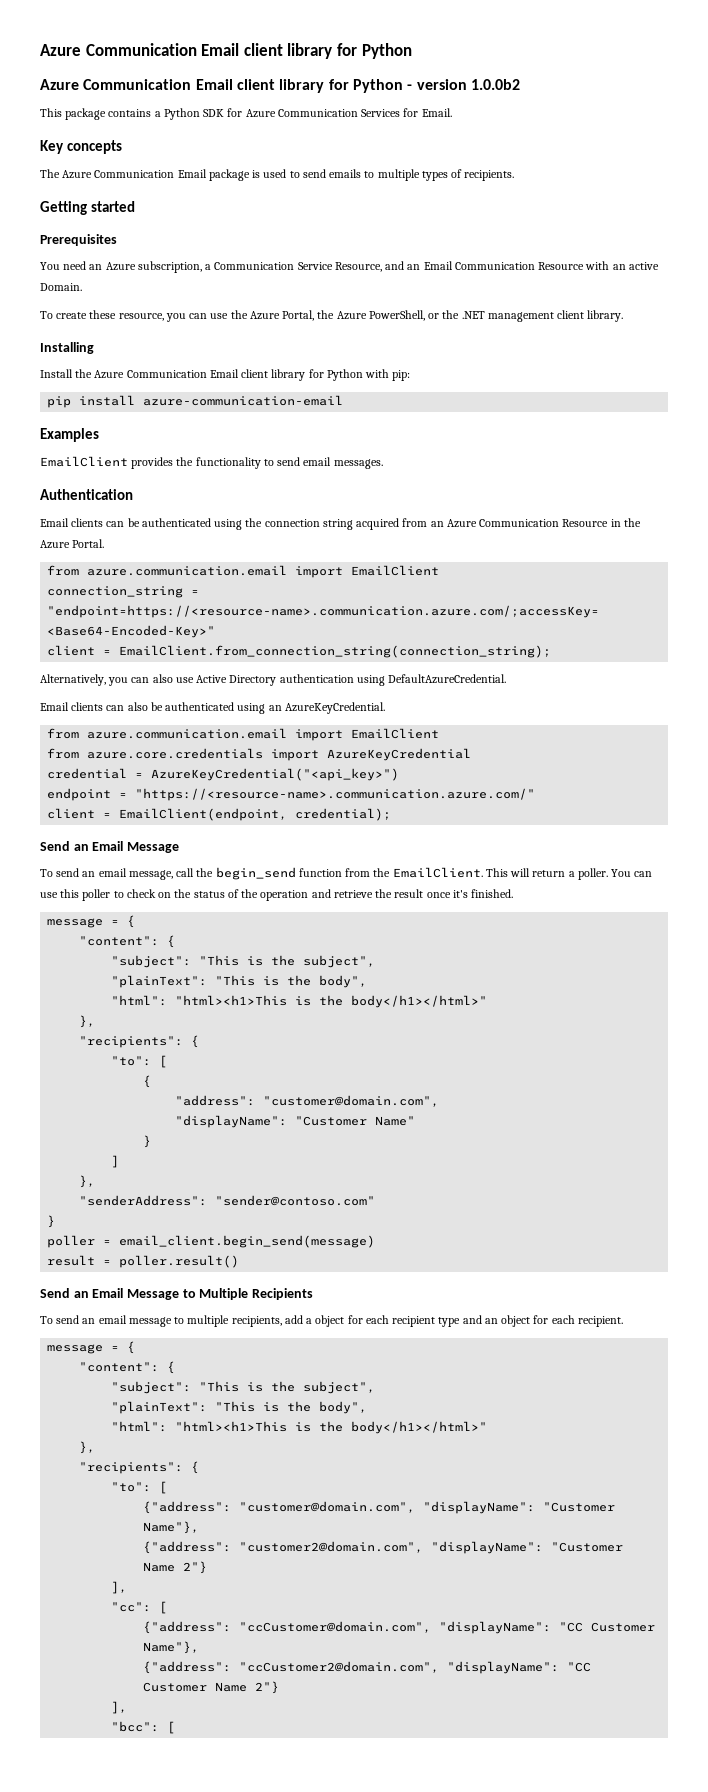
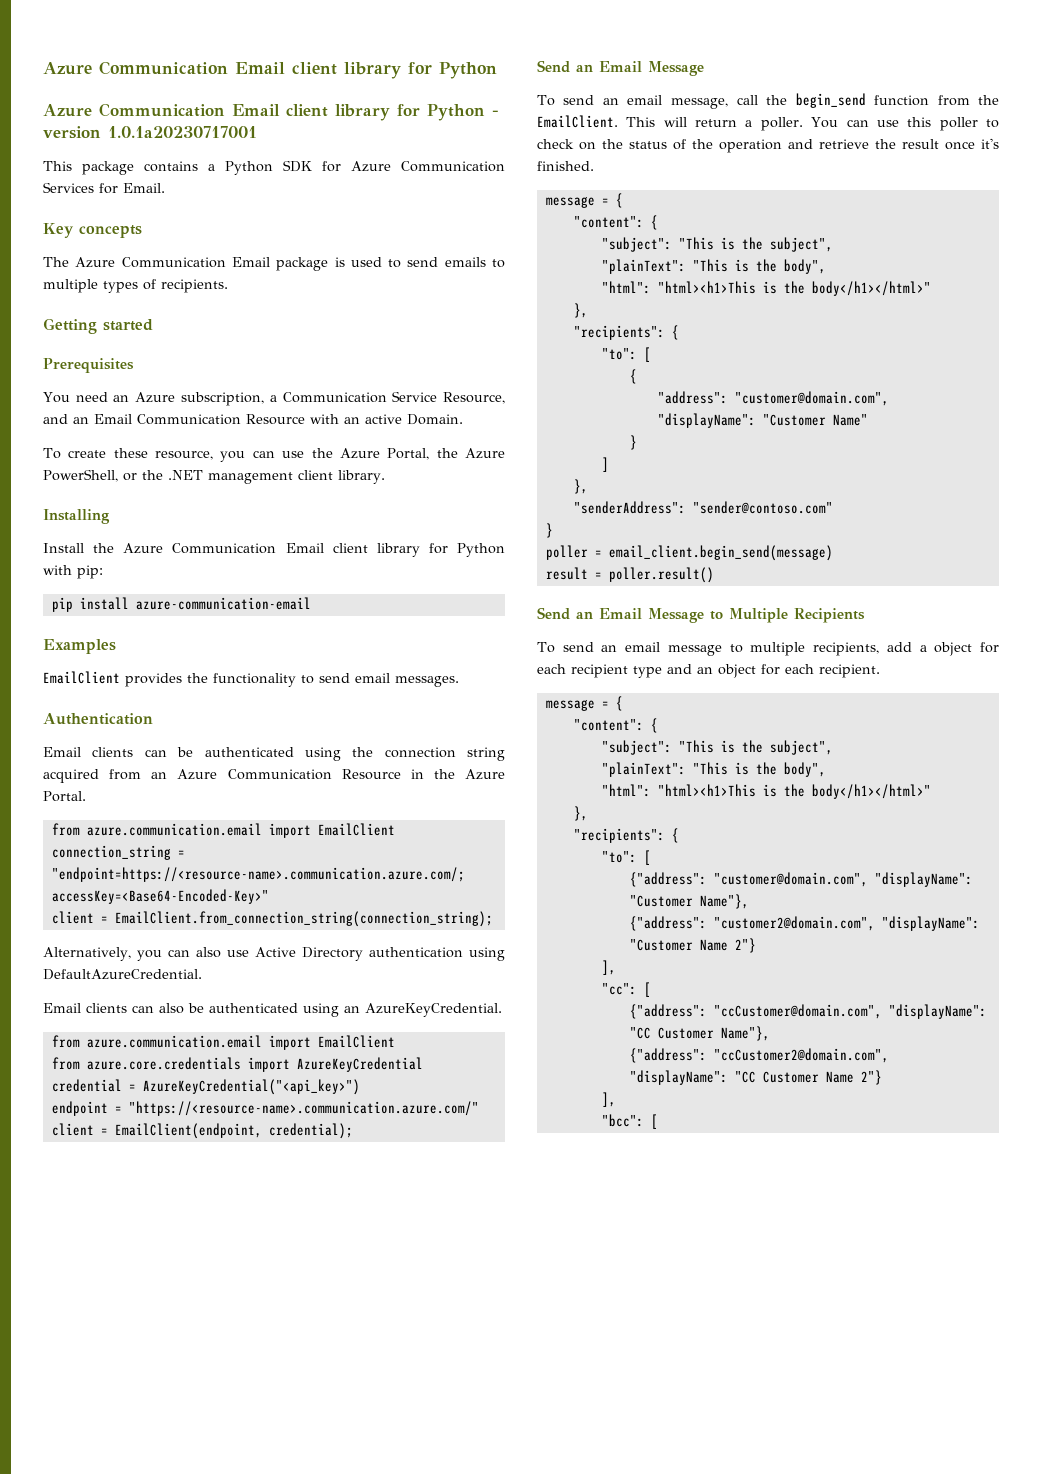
- Azure Communication Email client library for Python - version 1.0.0b2
+ Azure Communication Email client library for Python - version 1.0.1a20230717001

